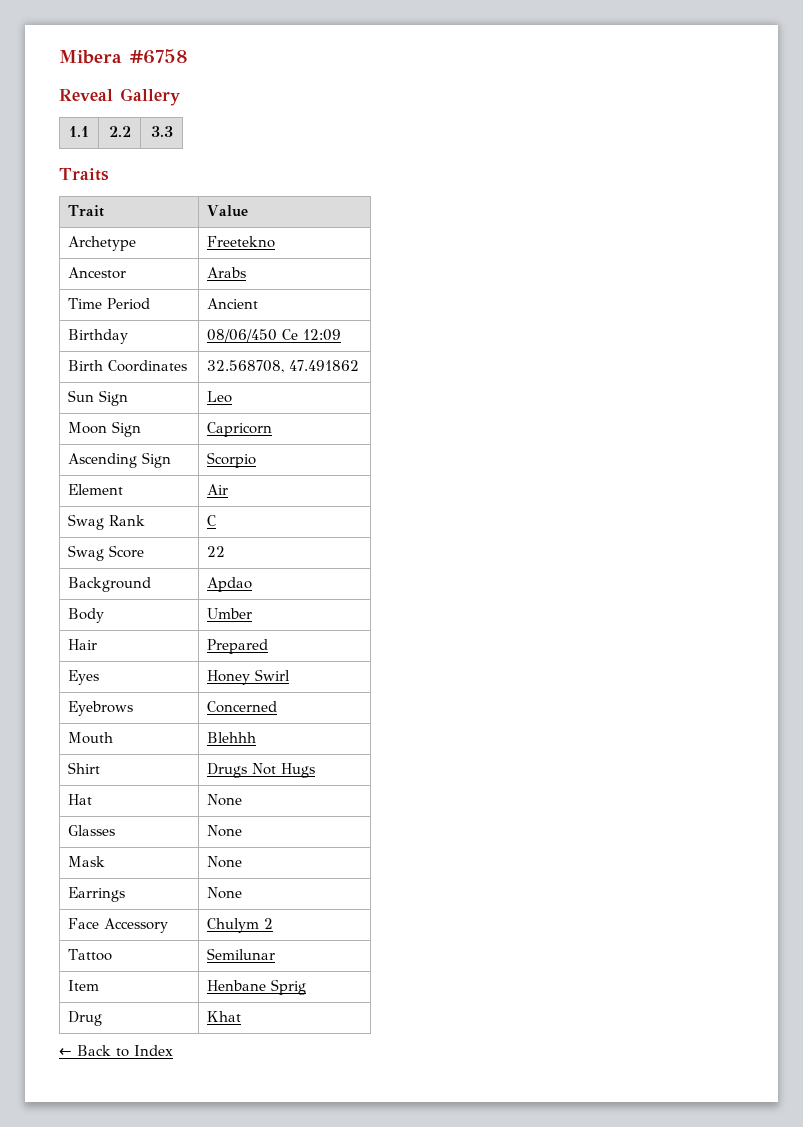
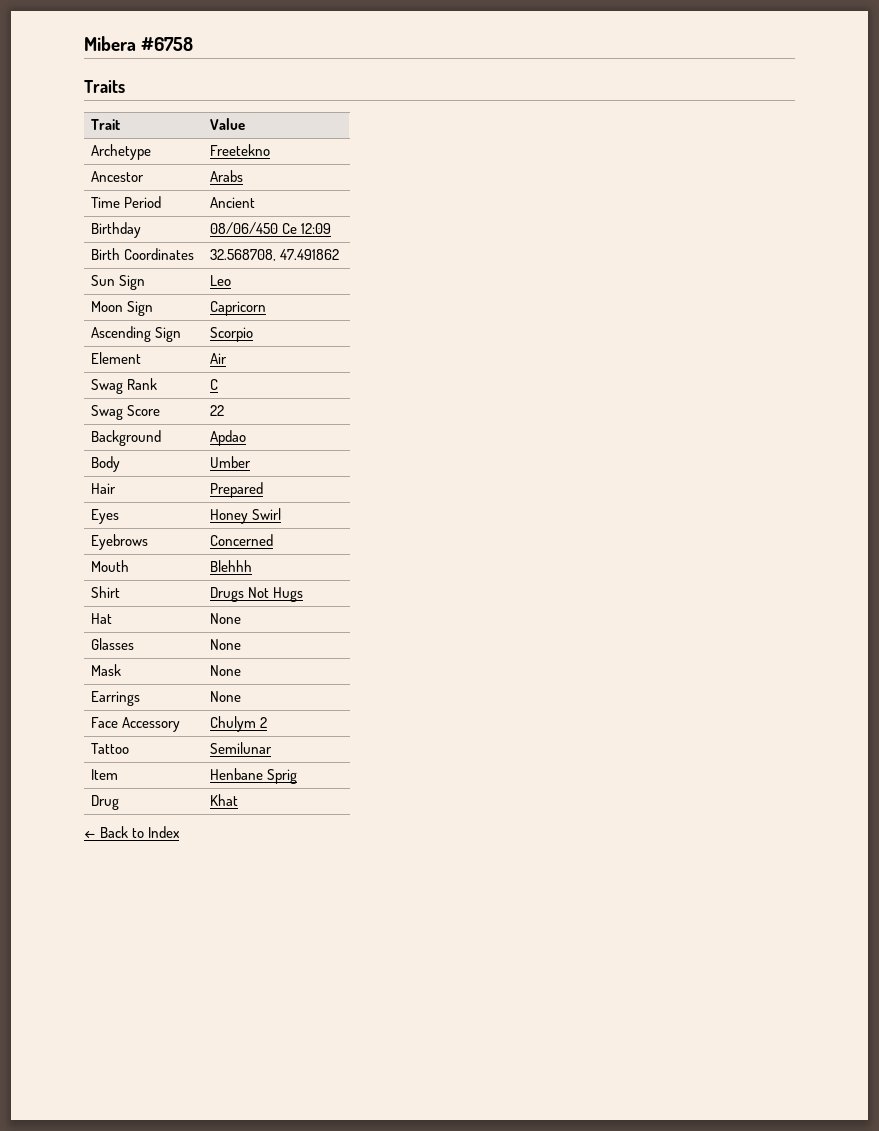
- Reveal Gallery
- 1.1 | 2.2 | 3.3

